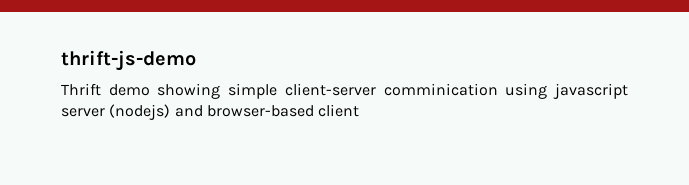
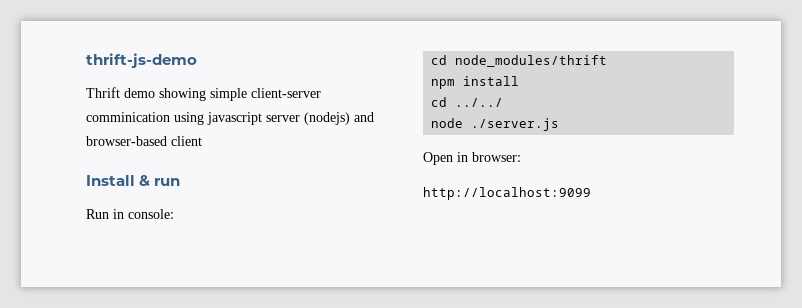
+ Install & run
+ Run in console:
+ cd node_modules/thrift
+ npm install
+ cd ../../
+ node ./server.js
+ Open in browser:
+ http://localhost:9099

